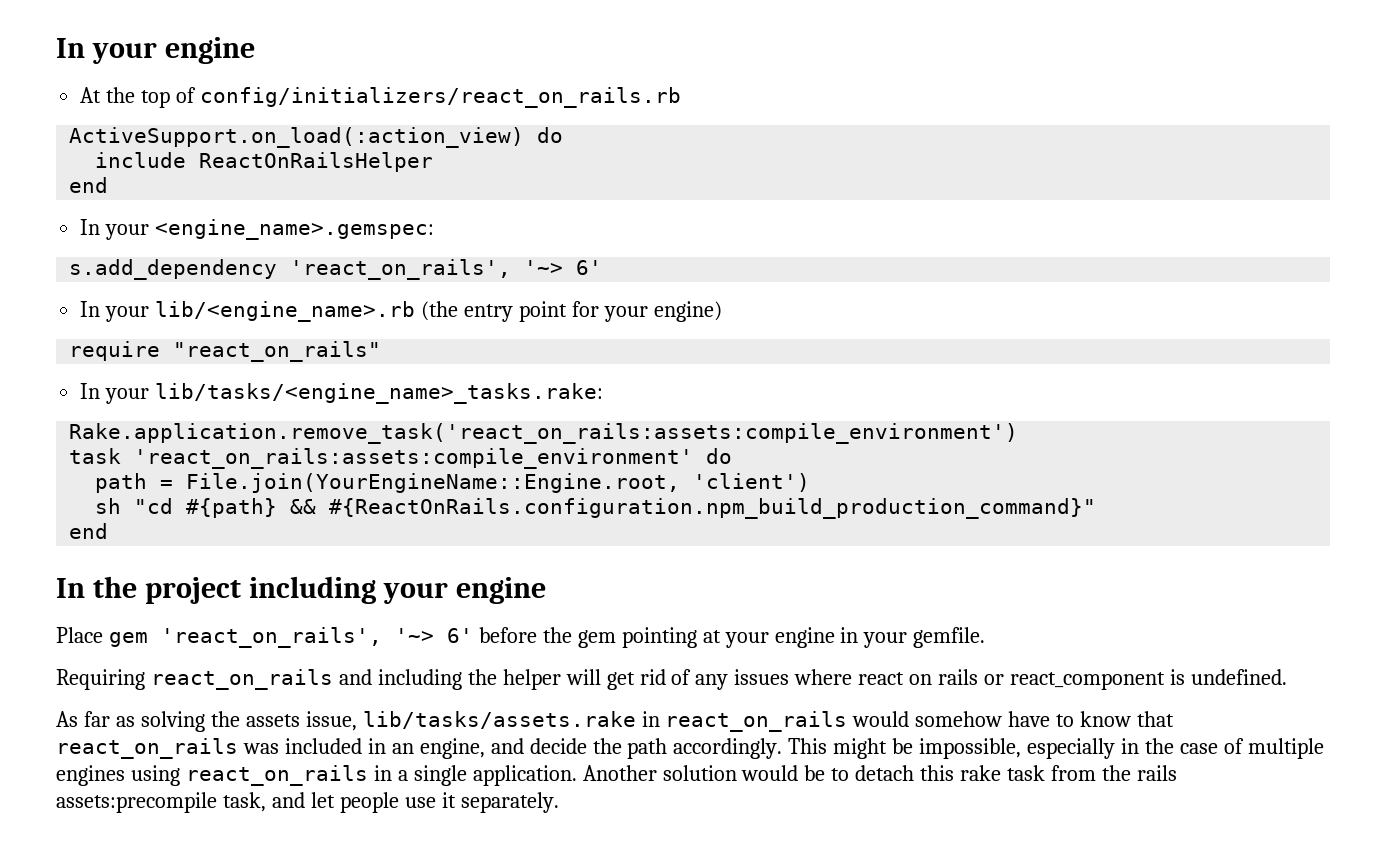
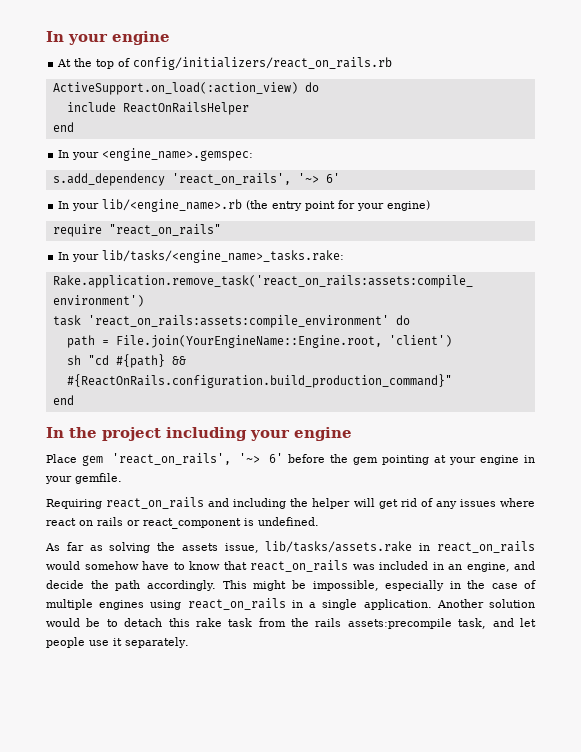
- sh "cd #{path} && #{ReactOnRails.configuration.npm_build_production_command}"
+ sh "cd #{path} && #{ReactOnRails.configuration.build_production_command}"

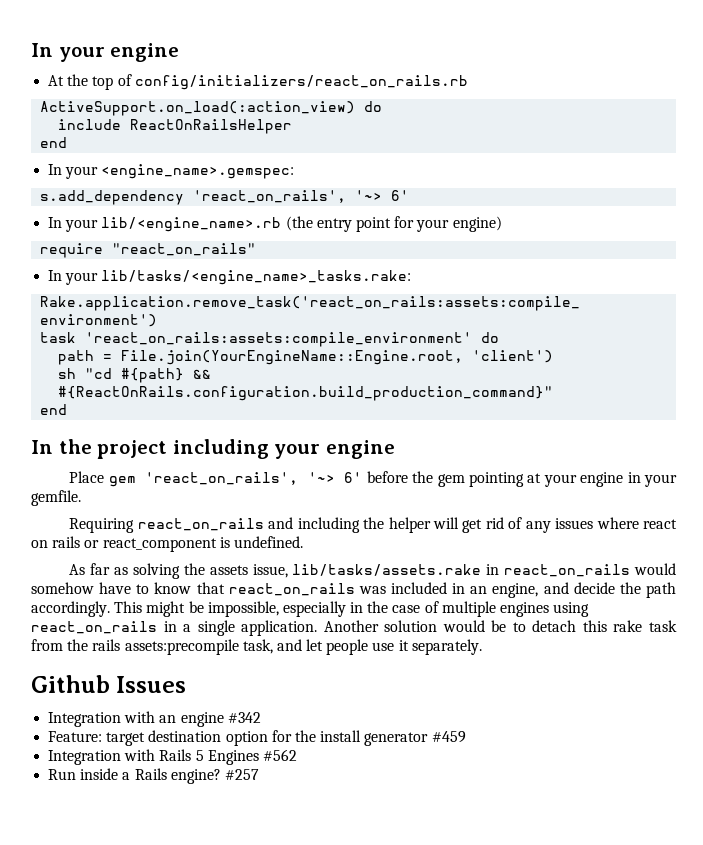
+ Github Issues
+ Integration with an engine #342
+ Feature: target destination option for the install generator #459
+ Integration with Rails 5 Engines #562
+ Run inside a Rails engine? #257

